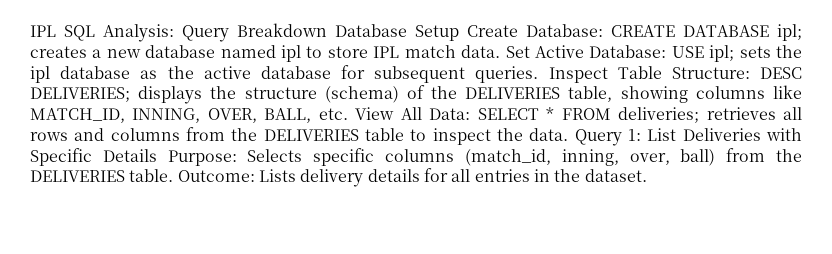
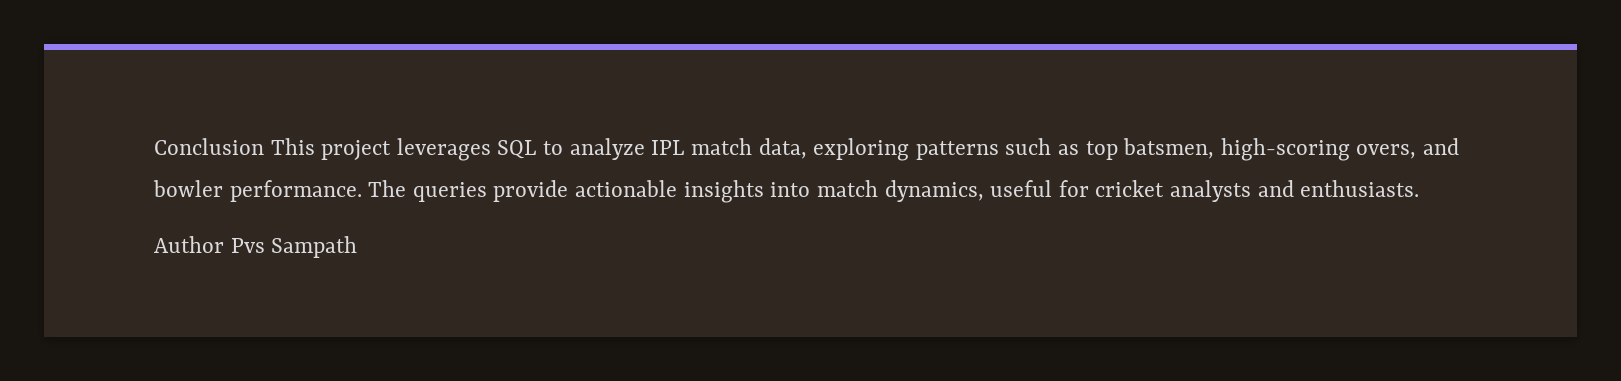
- IPL SQL Analysis: Query Breakdown Database Setup Create Database: CREATE DATABASE ipl; creates a new database named ipl to store IPL match data. Set Active Database: USE ipl; sets the ipl database as the active database for subsequent queries. Inspect Table Structure: DESC DELIVERIES; displays the structure (schema) of the DELIVERIES table, showing columns like MATCH_ID, INNING, OVER, BALL, etc. View All Data: SELECT * FROM deliveries; retrieves all rows and columns from the DELIVERIES table to inspect the data. Query 1: List Deliveries with Specific Details Purpose: Selects specific columns (match_id, inning, over, ball) from the DELIVERIES table. Outcome: Lists delivery details for all entries in the dataset.
+ Conclusion This project leverages SQL to analyze IPL match data, exploring patterns such as top batsmen, high-scoring overs, and bowler performance. The queries provide actionable insights into match dynamics, useful for cricket analysts and enthusiasts.
+ Author Pvs Sampath

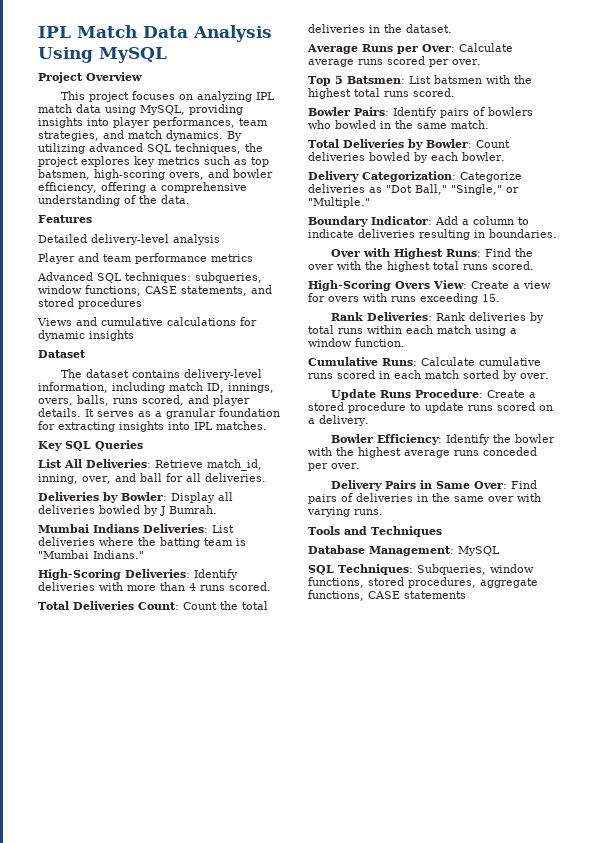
- Conclusion This project leverages SQL to analyze IPL match data, exploring patterns such as top batsmen, high-scoring overs, and bowler performance. The queries provide actionable insights into match dynamics, useful for cricket analysts and enthusiasts.
- Author Pvs Sampath
+ IPL Match Data Analysis Using MySQL
+ Project Overview
+ This project focuses on analyzing IPL match data using MySQL, providing insights into player performances, team strategies, and match dynamics. By utilizing advanced SQL techniques, the project explores key metrics such as top batsmen, high-scoring overs, and bowler efficiency, offering a comprehensive understanding of the data.
+ Features
+ Detailed delivery-level analysis
+ Player and team performance metrics
+ Advanced SQL techniques: subqueries, window functions, CASE statements, and stored procedures
+ Views and cumulative calculations for dynamic insights
+ Dataset
+ The dataset contains delivery-level information, including match ID, innings, overs, balls, runs scored, and player details. It serves as a granular foundation for extracting insights into IPL matches.
+ Key SQL Queries
+ List All Deliveries: Retrieve match_id, inning, over, and ball for all deliveries.
+ Deliveries by Bowler: Display all deliveries bowled by J Bumrah.
+ Mumbai Indians Deliveries: List deliveries where the batting team is "Mumbai Indians."
+ High-Scoring Deliveries: Identify deliveries with more than 4 runs scored.
+ Total Deliveries Count: Count the total deliveries in the dataset.
+ Average Runs per Over: Calculate average runs scored per over.
+ Top 5 Batsmen: List batsmen with the highest total runs scored.
+ Bowler Pairs: Identify pairs of bowlers who bowled in the same match.
+ Total Deliveries by Bowler: Count deliveries bowled by each bowler.
+ Delivery Categorization: Categorize deliveries as "Dot Ball," "Single," or "Multiple."
+ Boundary Indicator: Add a column to indicate deliveries resulting in boundaries.
+ Over with Highest Runs: Find the over with the highest total runs scored.
+ High-Scoring Overs View: Create a view for overs with runs exceeding 15.
+ Rank Deliveries: Rank deliveries by total runs within each match using a window function.
+ Cumulative Runs: Calculate cumulative runs scored in each match sorted by over.
+ Update Runs Procedure: Create a stored procedure to update runs scored on a delivery.
+ Bowler Efficiency: Identify the bowler with the highest average runs conceded per over.
+ Delivery Pairs in Same Over: Find pairs of deliveries in the same over with varying runs.
+ Tools and Techniques
+ Database Management: MySQL
+ SQL Techniques: Subqueries, window functions, stored procedures, aggregate functions, CASE statements

